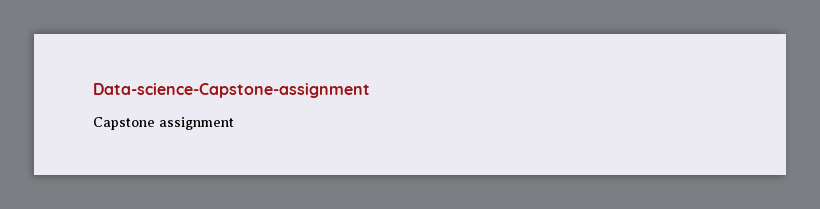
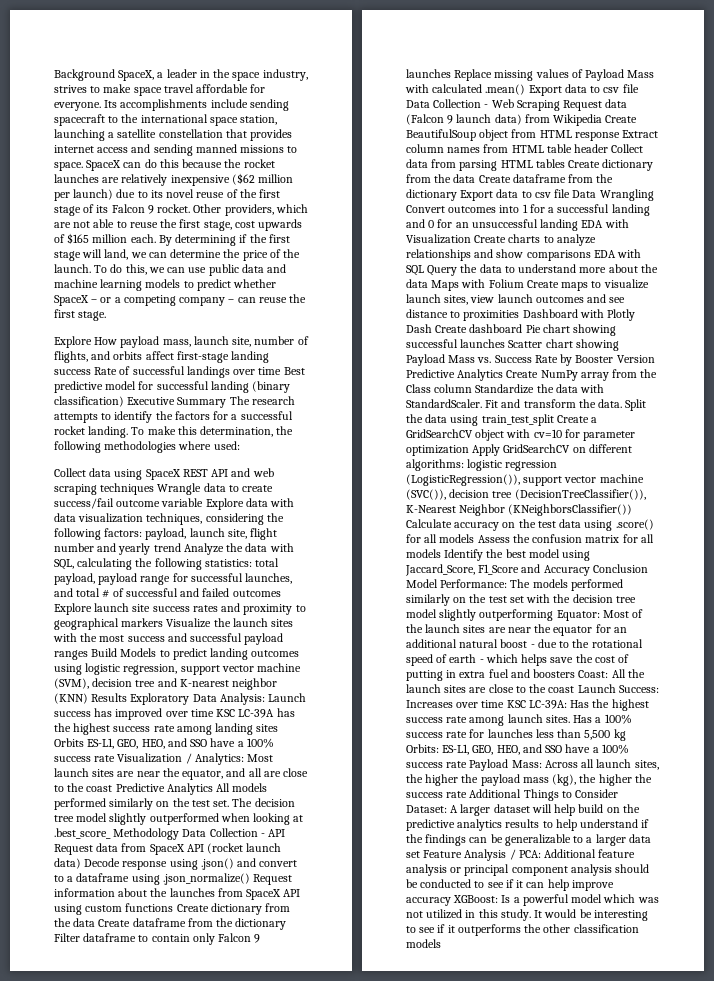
- Data-science-Capstone-assignment
- Capstone assignment
+ Background SpaceX, a leader in the space industry, strives to make space travel affordable for everyone. Its accomplishments include sending spacecraft to the international space station, launching a satellite constellation that provides internet access and sending manned missions to space. SpaceX can do this because the rocket launches are relatively inexpensive ($62 million per launch) due to its novel reuse of the first stage of its Falcon 9 rocket. Other providers, which are not able to reuse the first stage, cost upwards of $165 million each. By determining if the first stage will land, we can determine the price of the launch. To do this, we can use public data and machine learning models to predict whether SpaceX – or a competing company – can reuse the first stage.
+ Explore How payload mass, launch site, number of flights, and orbits affect first-stage landing success Rate of successful landings over time Best predictive model for successful landing (binary classification) Executive Summary The research attempts to identify the factors for a successful rocket landing. To make this determination, the following methodologies where used:
+ Collect data using SpaceX REST API and web scraping techniques Wrangle data to create success/fail outcome variable Explore data with data visualization techniques, considering the following factors: payload, launch site, flight number and yearly trend Analyze the data with SQL, calculating the following statistics: total payload, payload range for successful launches, and total # of successful and failed outcomes Explore launch site success rates and proximity to geographical markers Visualize the launch sites with the most success and successful payload ranges Build Models to predict landing outcomes using logistic regression, support vector machine (SVM), decision tree and K-nearest neighbor (KNN) Results Exploratory Data Analysis: Launch success has improved over time KSC LC-39A has the highest success rate among landing sites Orbits ES-L1, GEO, HEO, and SSO have a 100% success rate Visualization / Analytics: Most launch sites are near the equator, and all are close to the coast Predictive Analytics All models performed similarly on the test set. The decision tree model slightly outperformed when looking at .best_score_ Methodology Data Collection - API Request data from SpaceX API (rocket launch data) Decode response using .json() and convert to a dataframe using .json_normalize() Request information about the launches from SpaceX API using custom functions Create dictionary from the data Create dataframe from the dictionary Filter dataframe to contain only Falcon 9 launches Replace missing values of Payload Mass with calculated .mean() Export data to csv file Data Collection - Web Scraping Request data (Falcon 9 launch data) from Wikipedia Create BeautifulSoup object from HTML response Extract column names from HTML table header Collect data from parsing HTML tables Create dictionary from the data Create dataframe from the dictionary Export data to csv file Data Wrangling Convert outcomes into 1 for a successful landing and 0 for an unsuccessful landing EDA with Visualization Create charts to analyze relationships and show comparisons EDA with SQL Query the data to understand more about the data Maps with Folium Create maps to visualize launch sites, view launch outcomes and see distance to proximities Dashboard with Plotly Dash Create dashboard Pie chart showing successful launches Scatter chart showing Payload Mass vs. Success Rate by Booster Version Predictive Analytics Create NumPy array from the Class column Standardize the data with StandardScaler. Fit and transform the data. Split the data using train_test_split Create a GridSearchCV object with cv=10 for parameter optimization Apply GridSearchCV on different algorithms: logistic regression (LogisticRegression()), support vector machine (SVC()), decision tree (DecisionTreeClassifier()), K-Nearest Neighbor (KNeighborsClassifier()) Calculate accuracy on the test data using .score() for all models Assess the confusion matrix for all models Identify the best model using Jaccard_Score, F1_Score and Accuracy Conclusion Model Performance: The models performed similarly on the test set with the decision tree model slightly outperforming Equator: Most of the launch sites are near the equator for an additional natural boost - due to the rotational speed of earth - which helps save the cost of putting in extra fuel and boosters Coast: All the launch sites are close to the coast Launch Success: Increases over time KSC LC-39A: Has the highest success rate among launch sites. Has a 100% success rate for launches less than 5,500 kg Orbits: ES-L1, GEO, HEO, and SSO have a 100% success rate Payload Mass: Across all launch sites, the higher the payload mass (kg), the higher the success rate Additional Things to Consider Dataset: A larger dataset will help build on the predictive analytics results to help understand if the findings can be generalizable to a larger data set Feature Analysis / PCA: Additional feature analysis or principal component analysis should be conducted to see if it can help improve accuracy XGBoost: Is a powerful model which was not utilized in this study. It would be interesting to see if it outperforms the other classification models

